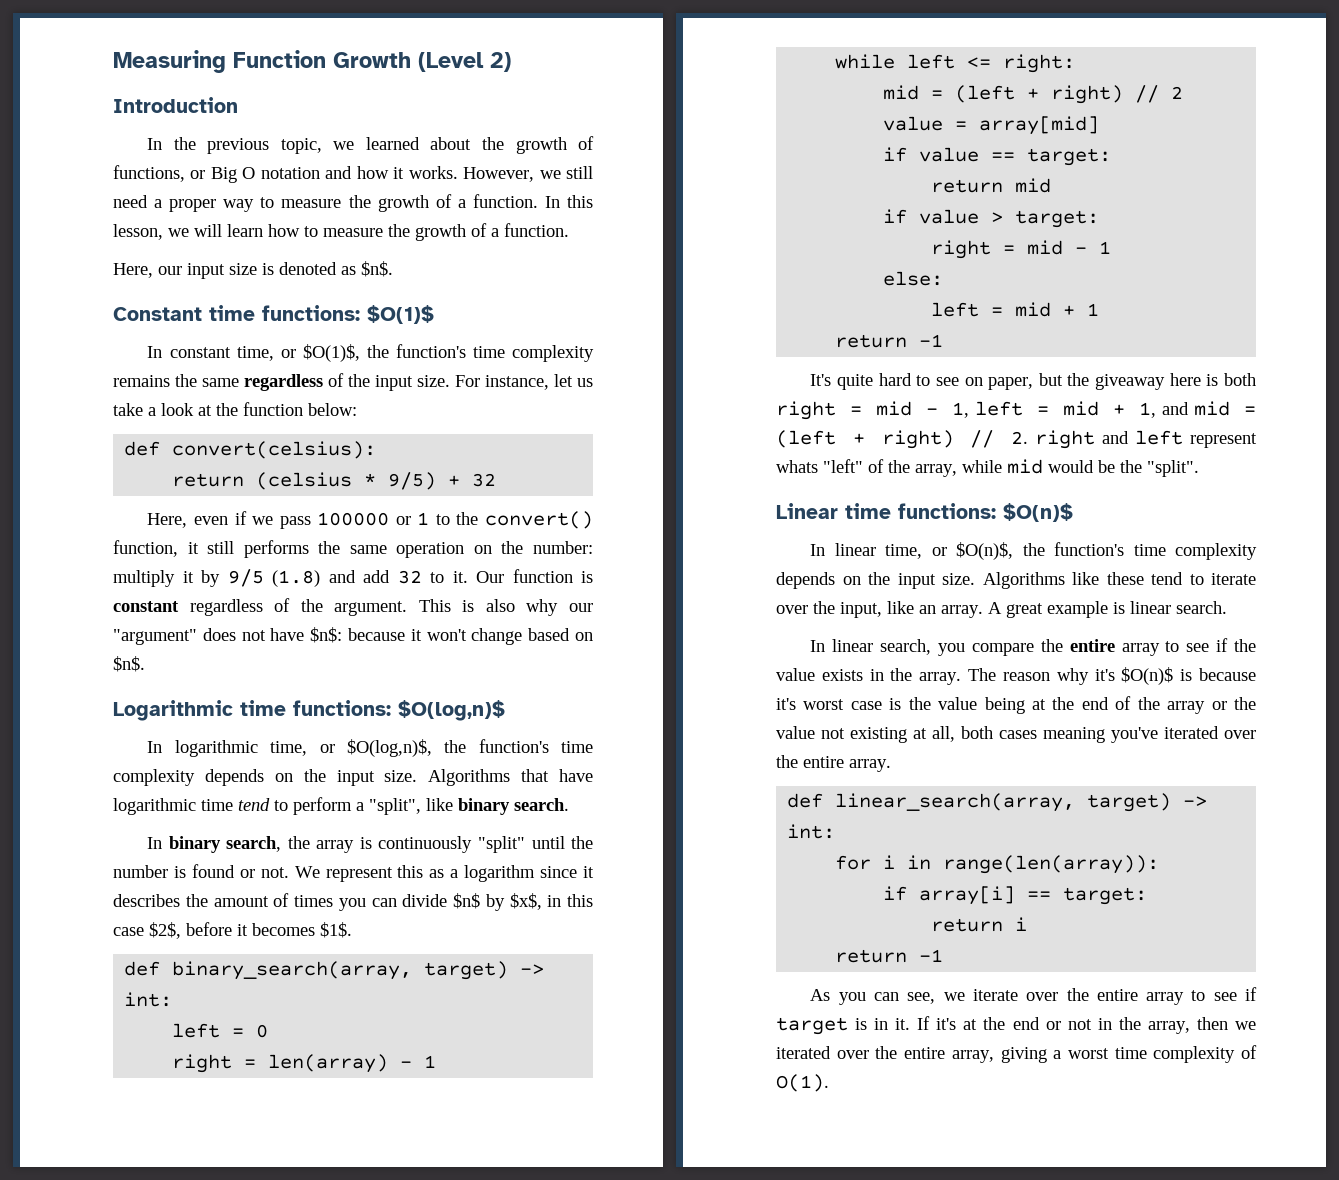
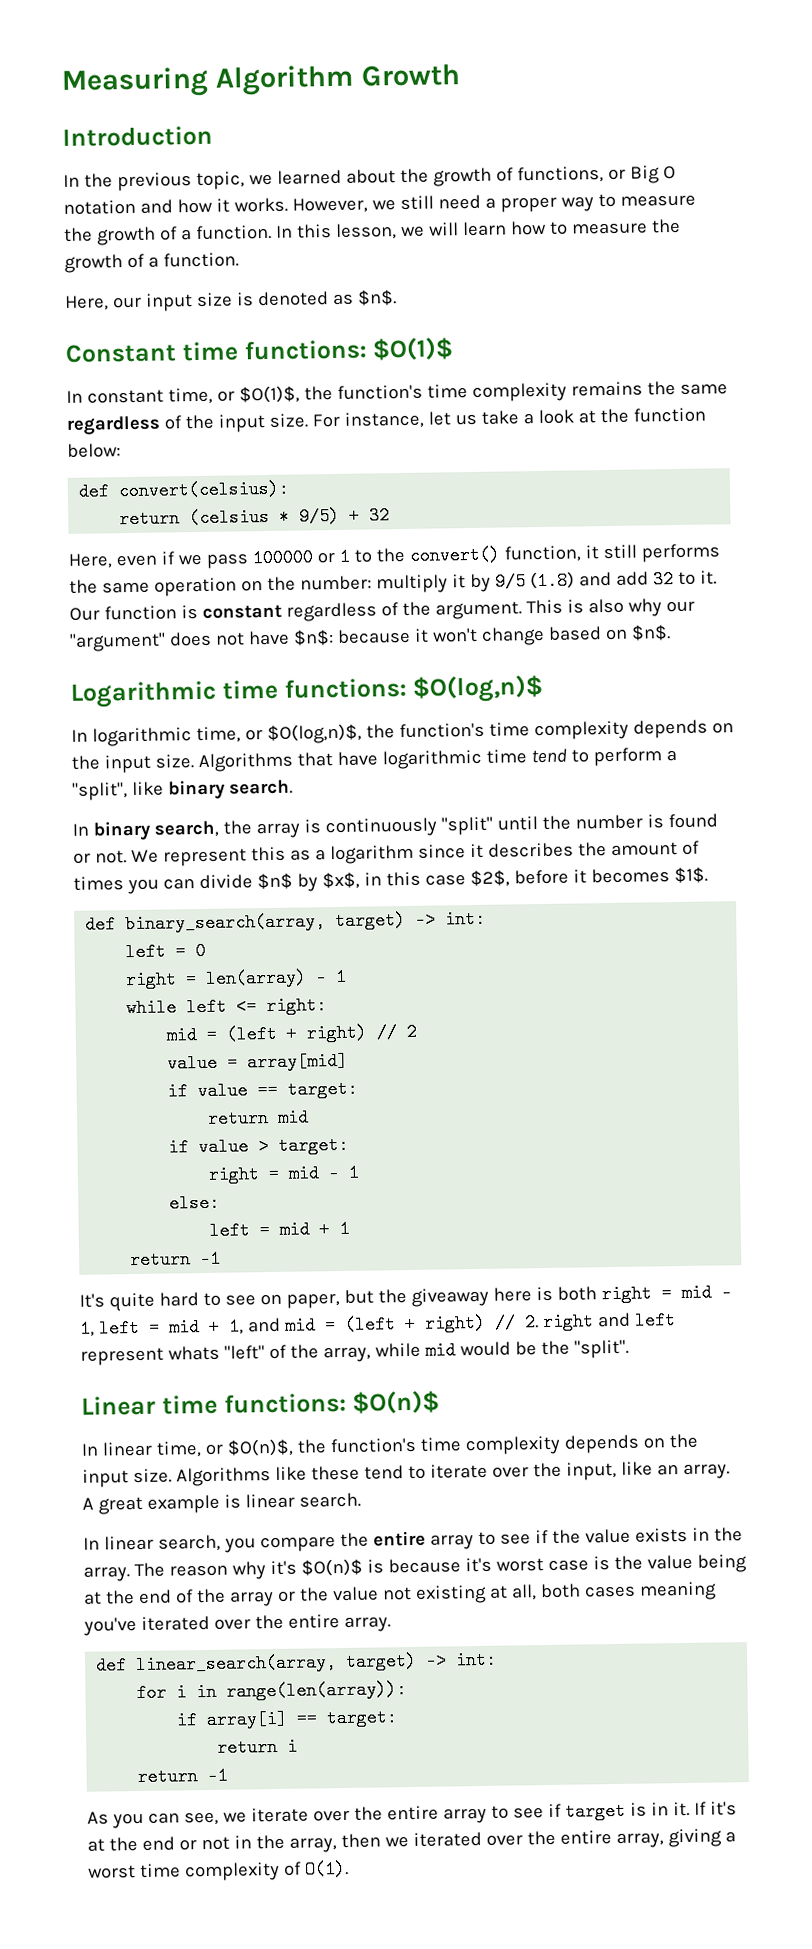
- Measuring Function Growth (Level 2)
+ Measuring Algorithm Growth

